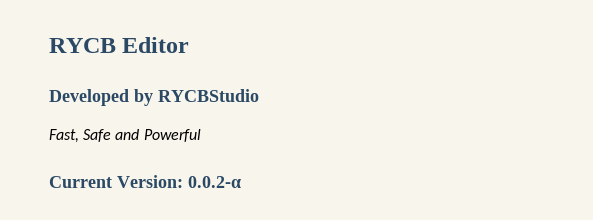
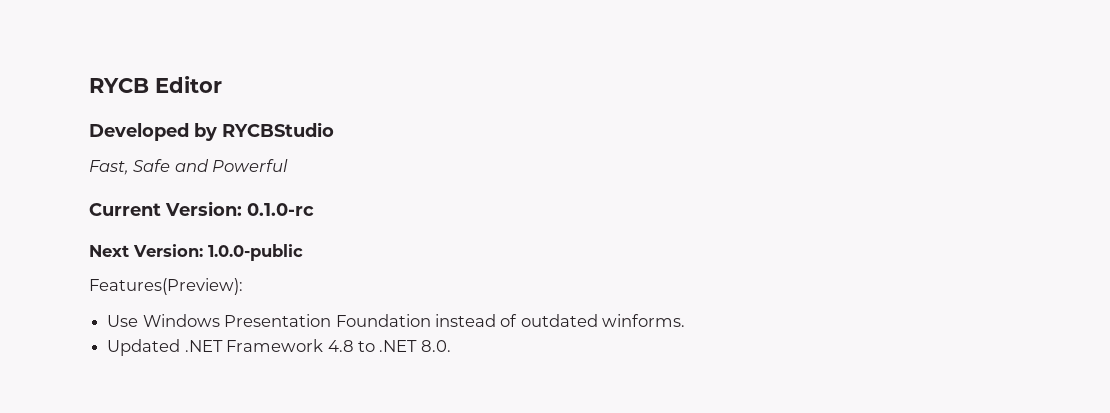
- Current Version: 0.0.2-α
+ Current Version: 0.1.0-rc
+ Next Version: 1.0.0-public
+ Features(Preview):
+ Use Windows Presentation Foundation instead of outdated winforms.
+ Updated .NET Framework 4.8 to .NET 8.0.

